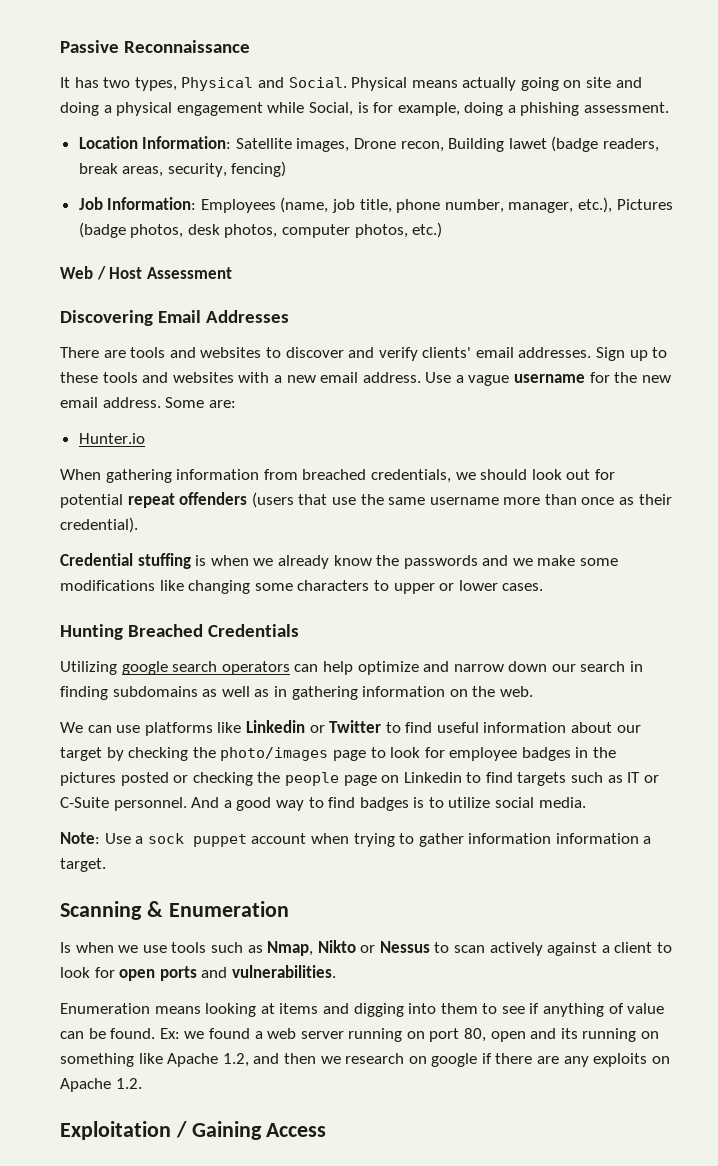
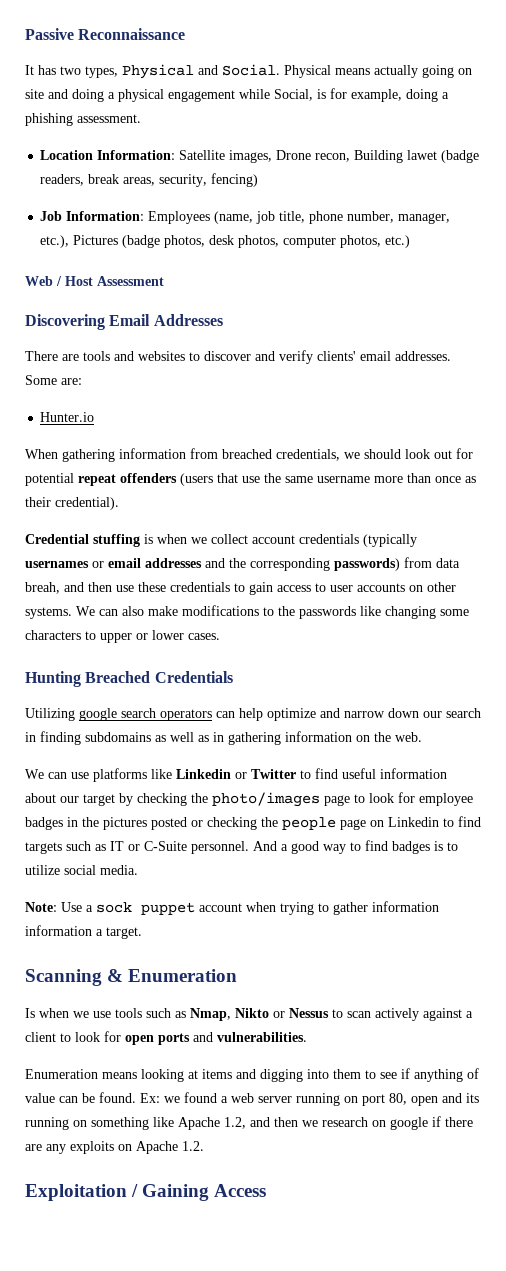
- Sign up to these tools and websites with a new email address. Use a vague username for the new email address.
- Credential stuffing is when we already know the passwords and we make some modifications like changing some characters to upper or lower cases.
+ Credential stuffing is when we collect account credentials (typically usernames or email addresses and the corresponding passwords) from data breah, and then use these credentials to gain access to user accounts on other systems. We can also make modifications to the passwords like changing some characters to upper or lower cases.

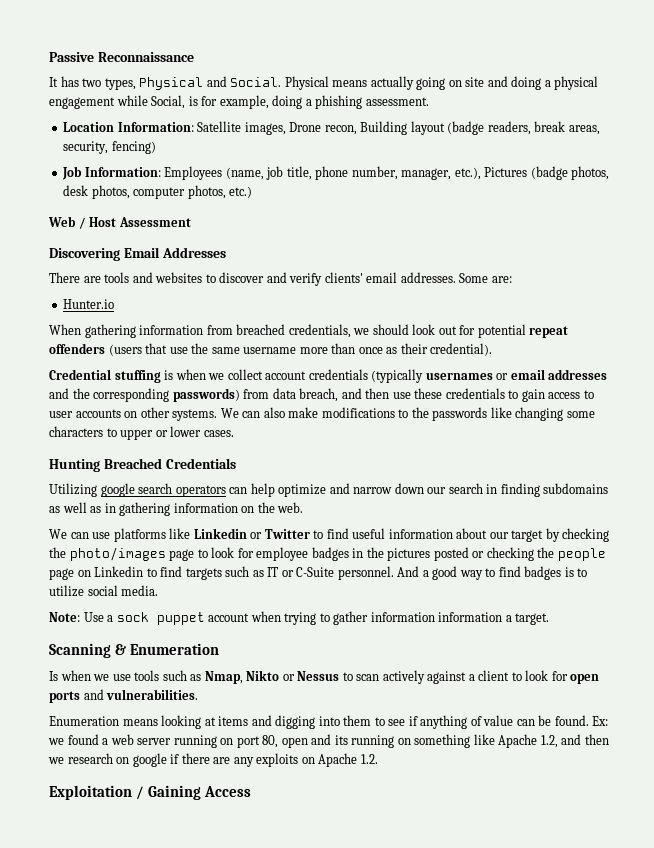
- Location Information: Satellite images, Drone recon, Building lawet (badge readers, break areas, security, fencing)
+ Location Information: Satellite images, Drone recon, Building layout (badge readers, break areas, security, fencing)
- Credential stuffing is when we collect account credentials (typically usernames or email addresses and the corresponding passwords) from data breah, and then use these credentials to gain access to user accounts on other systems.
+ Credential stuffing is when we collect account credentials (typically usernames or email addresses and the corresponding passwords) from data breach, and then use these credentials to gain access to user accounts on other systems.

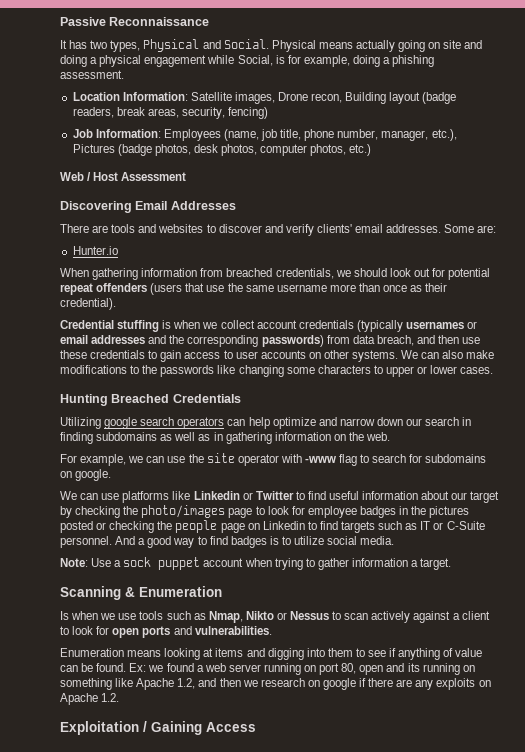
+ For example, we can use the site operator with -www flag to search for subdomains on google.
- Note: Use a sock puppet account when trying to gather information information a target.
+ Note: Use a sock puppet account when trying to gather information a target.

